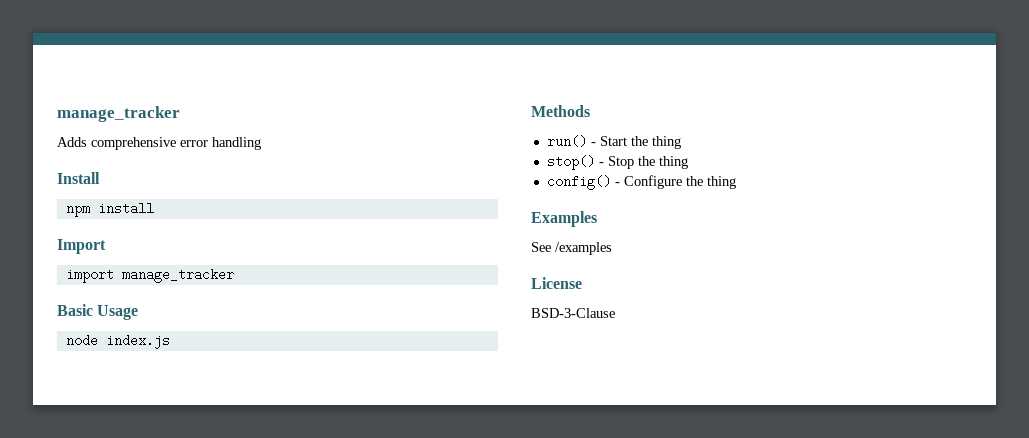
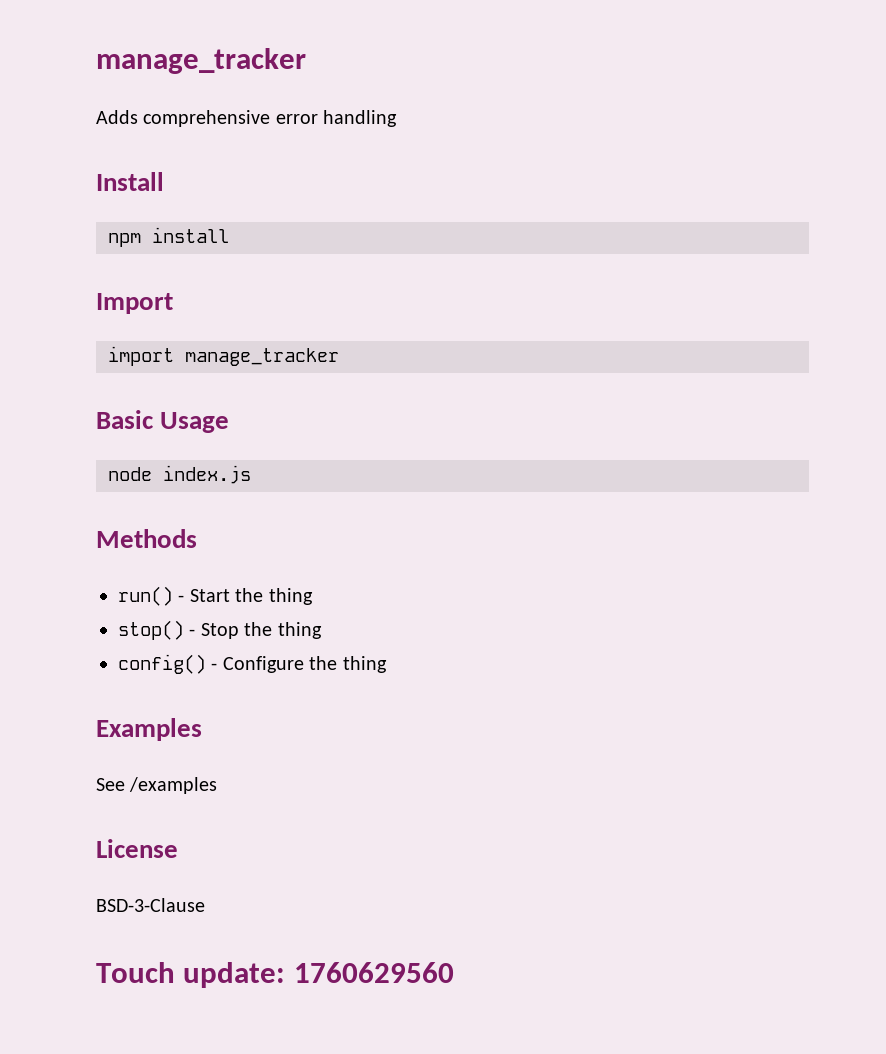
+ Touch update: 1760629560

